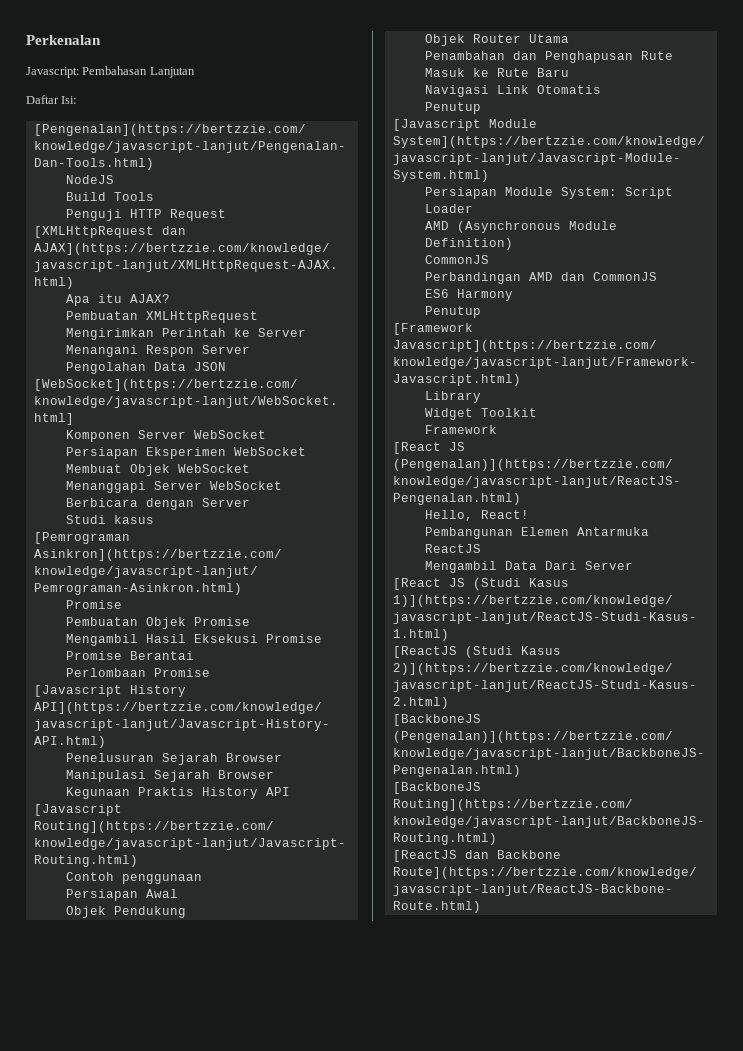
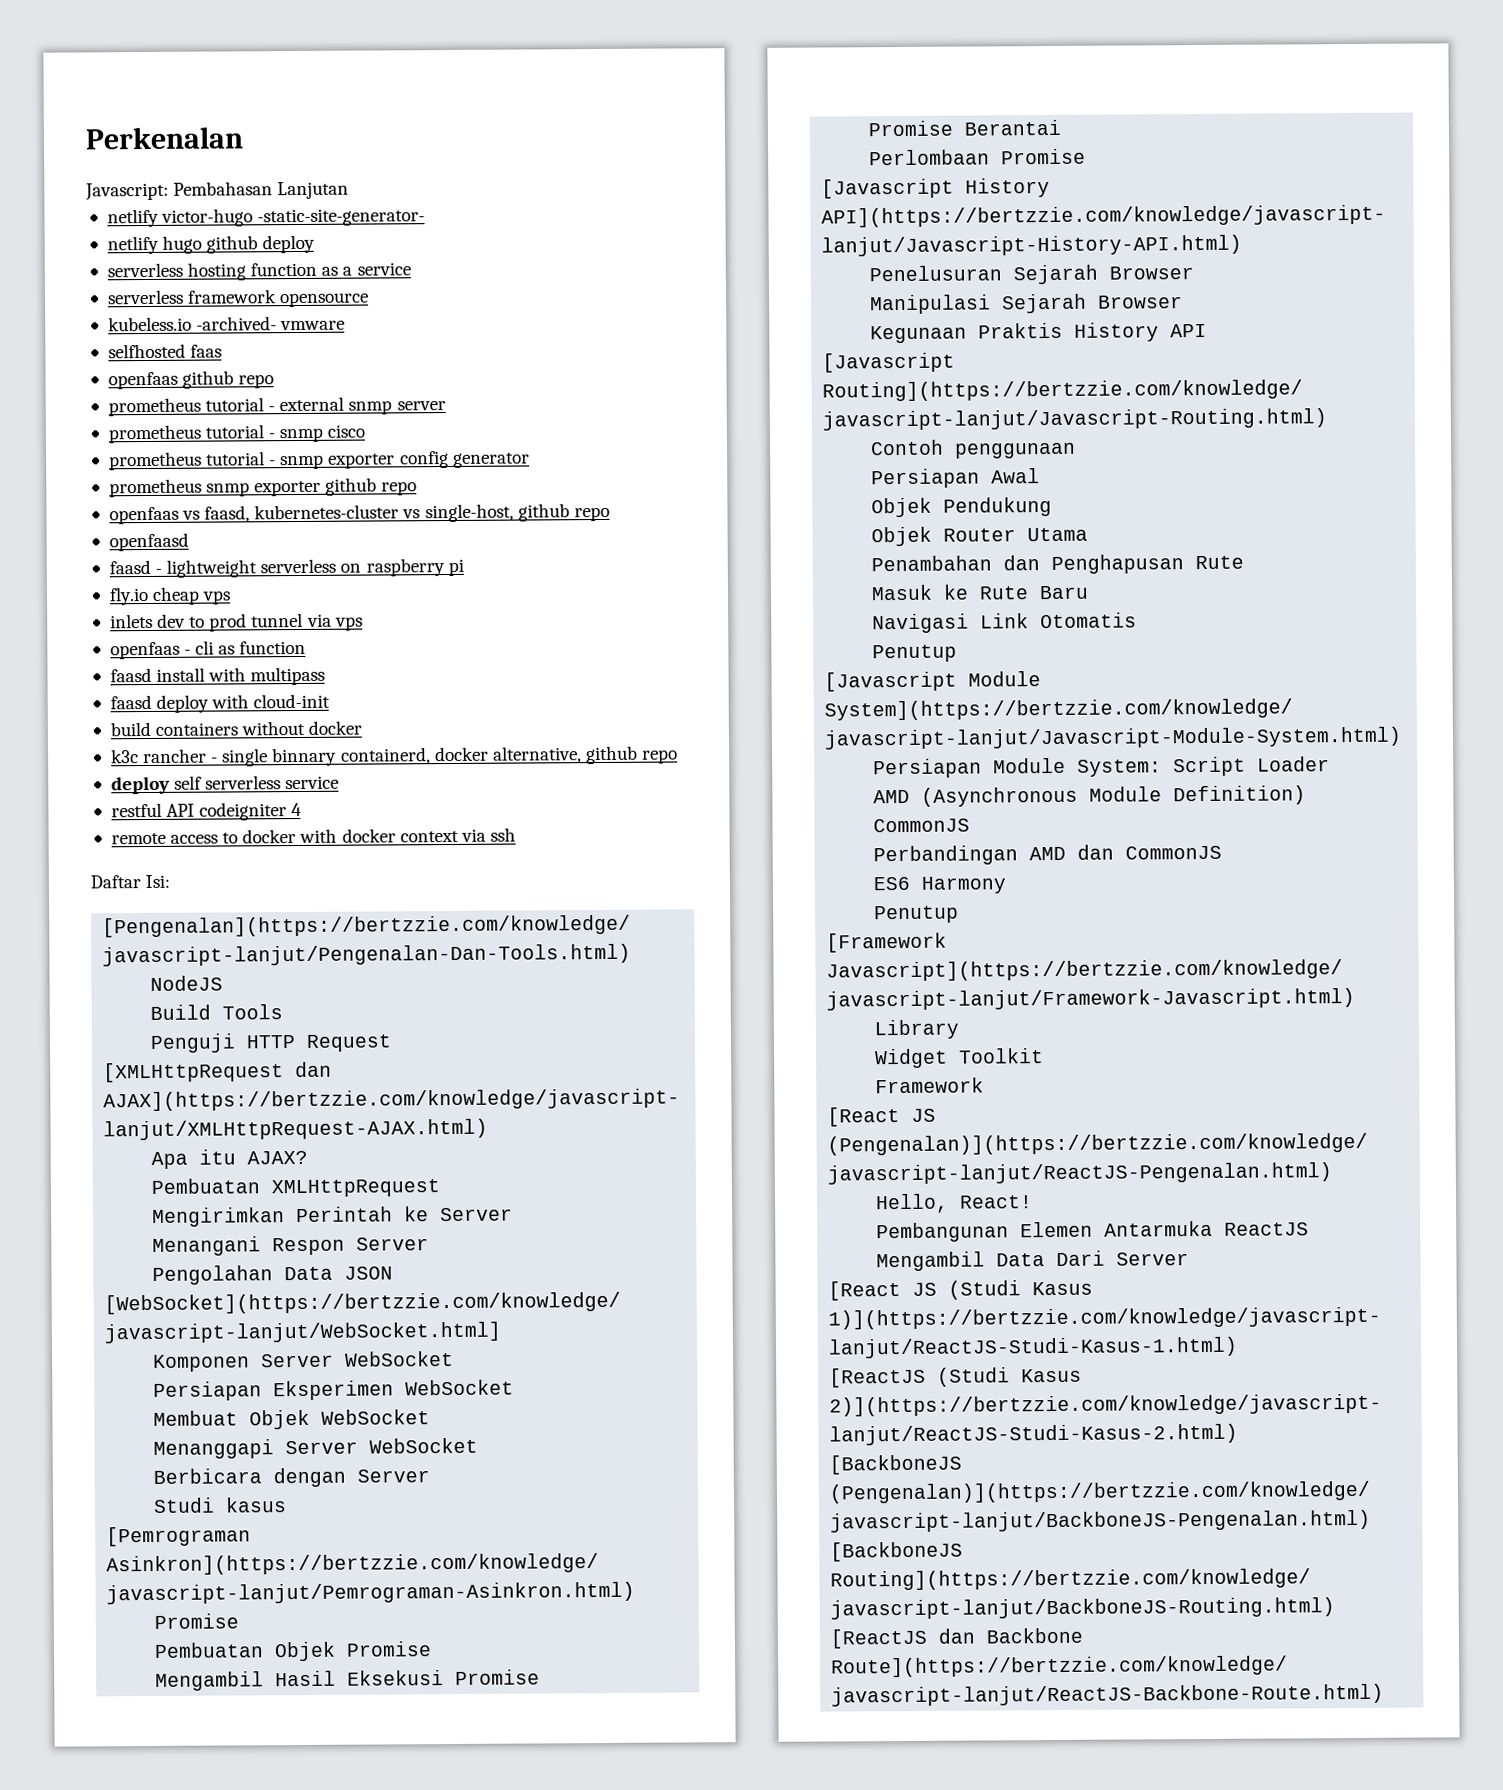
+ netlify victor-hugo -static-site-generator-
+ netlify hugo github deploy
+ serverless hosting function as a service
+ serverless framework opensource
+ kubeless.io -archived- vmware
+ selfhosted faas
+ openfaas github repo
+ prometheus tutorial - external snmp server
+ prometheus tutorial - snmp cisco
+ prometheus tutorial - snmp exporter config generator
+ prometheus snmp exporter github repo
+ openfaas vs faasd, kubernetes-cluster vs single-host, github repo
+ openfaasd
+ faasd - lightweight serverless on raspberry pi
+ fly.io cheap vps
+ inlets dev to prod tunnel via vps
+ openfaas - cli as function
+ faasd install with multipass
+ faasd deploy with cloud-init
+ build containers without docker
+ k3c rancher - single binnary containerd, docker alternative, github repo
+ deploy self serverless service
+ restful API codeigniter 4
+ remote access to docker with docker context via ssh

